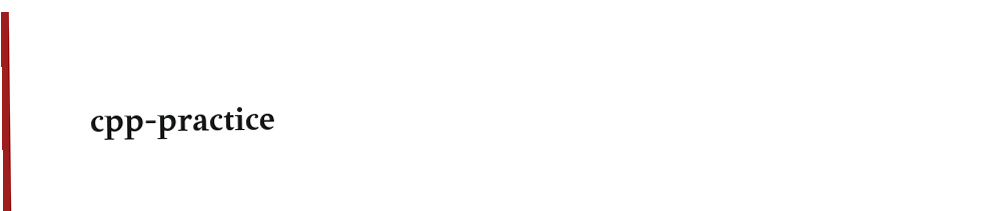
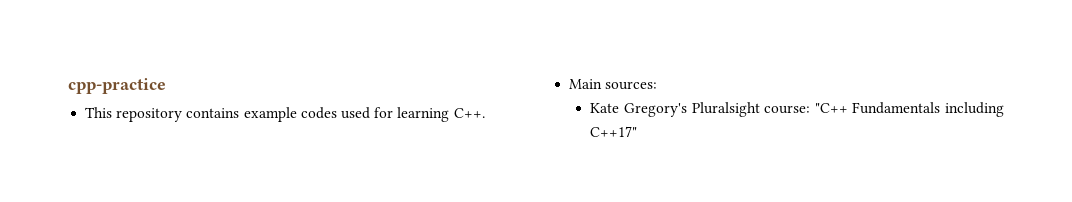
+ This repository contains example codes used for learning C++.
+ Main sources:
+ Kate Gregory's Pluralsight course: "C++ Fundamentals including C++17"

